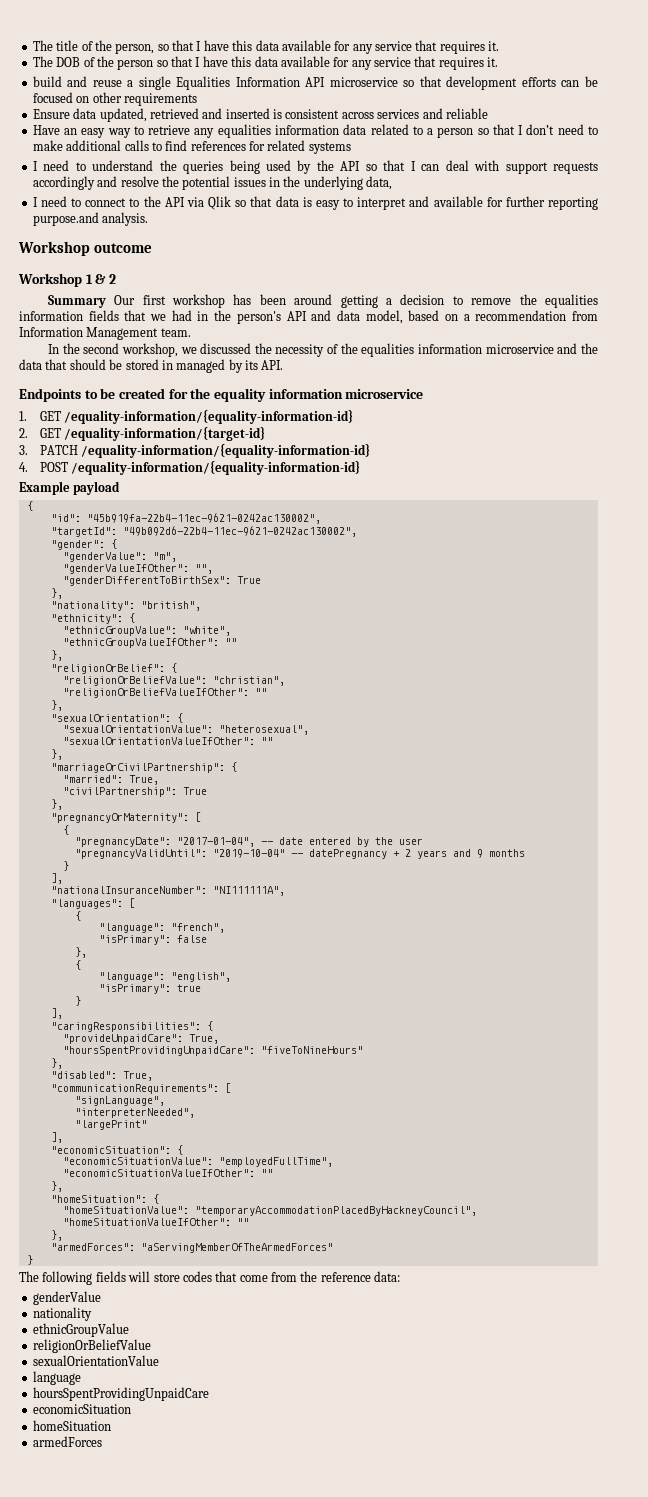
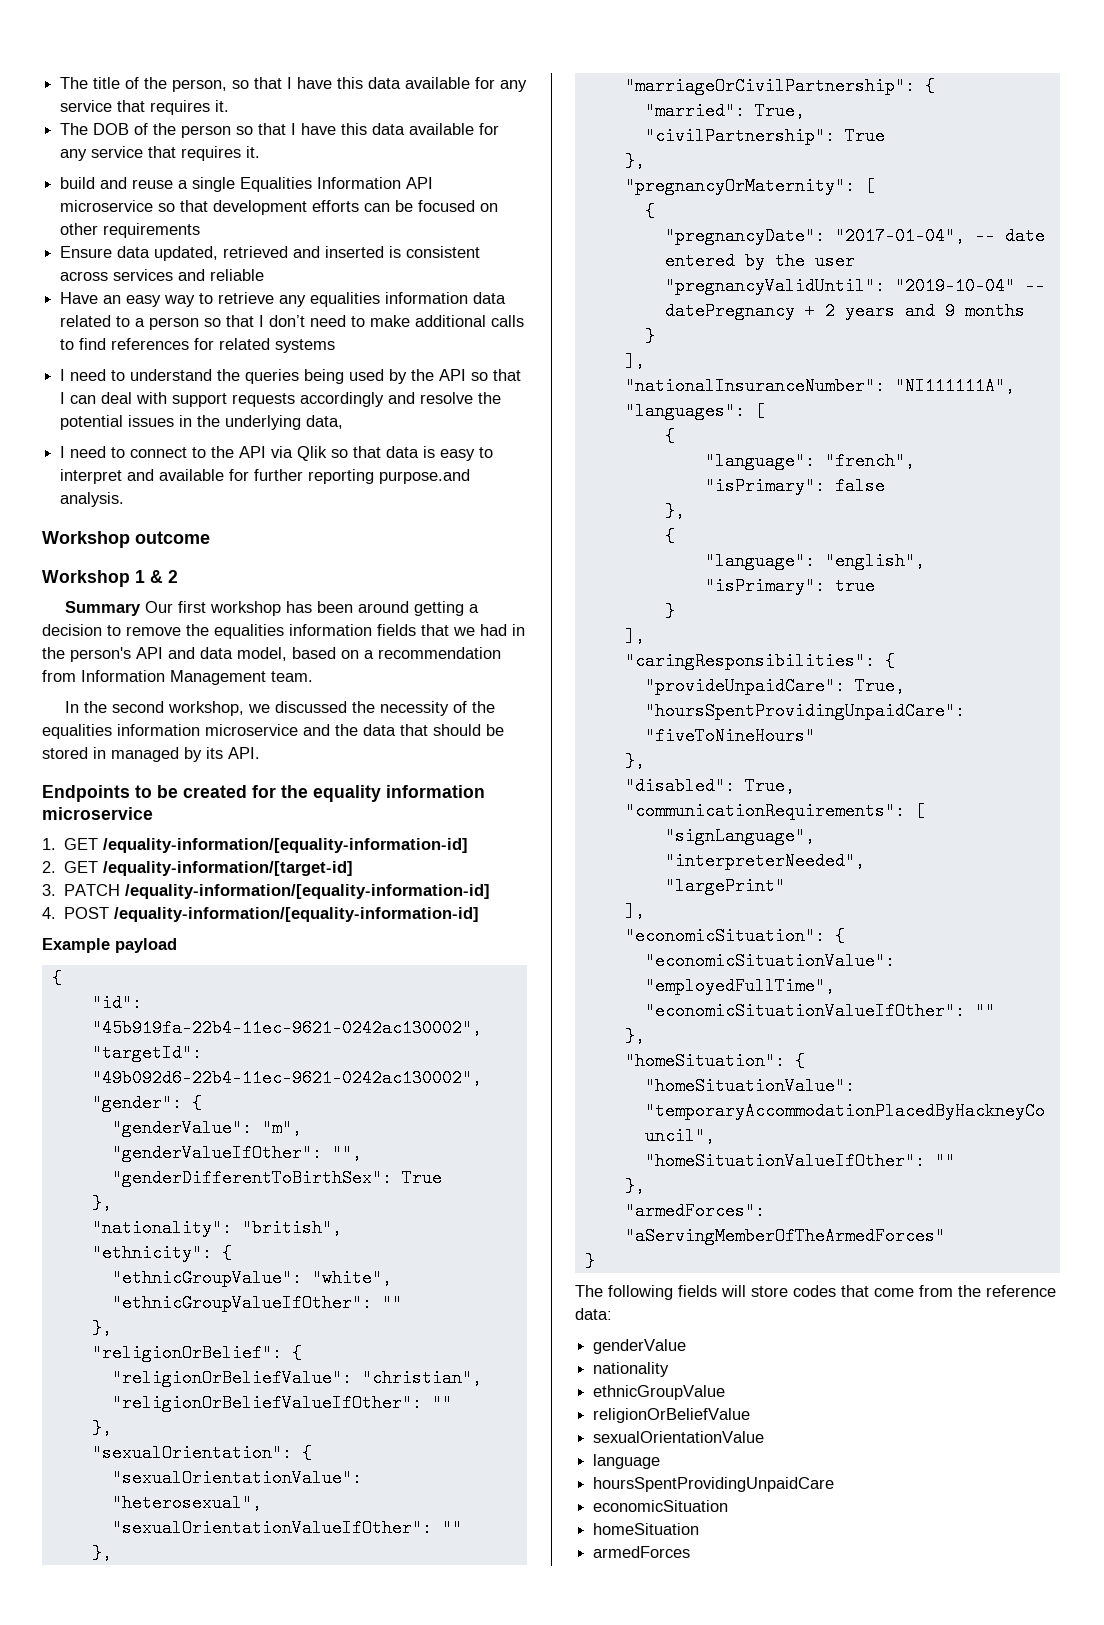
- 1. GET /equality-information/{equality-information-id}
+ 1. GET /equality-information/[equality-information-id]
- 2. GET /equality-information/{target-id}
+ 2. GET /equality-information/[target-id]
- 3. PATCH /equality-information/{equality-information-id}
+ 3. PATCH /equality-information/[equality-information-id]
- 4. POST /equality-information/{equality-information-id}
+ 4. POST /equality-information/[equality-information-id]

